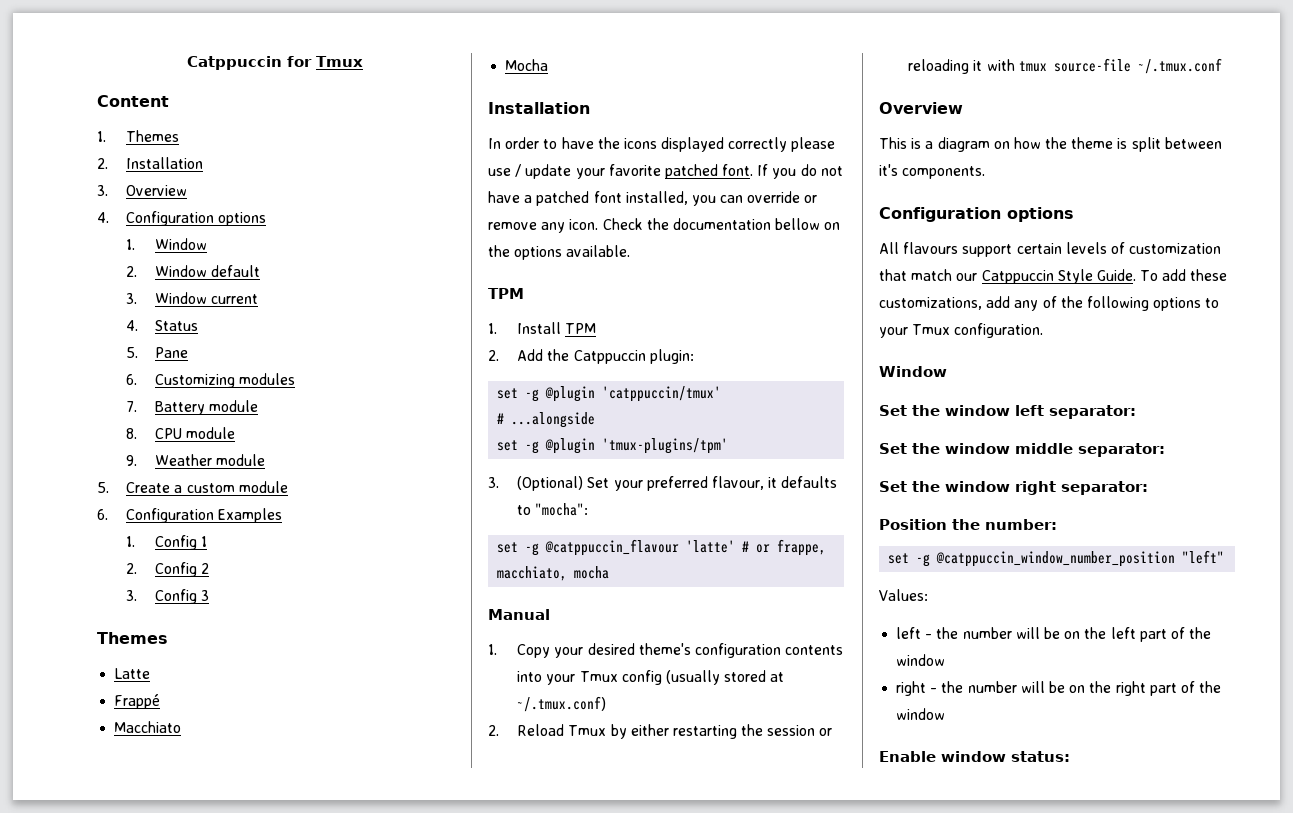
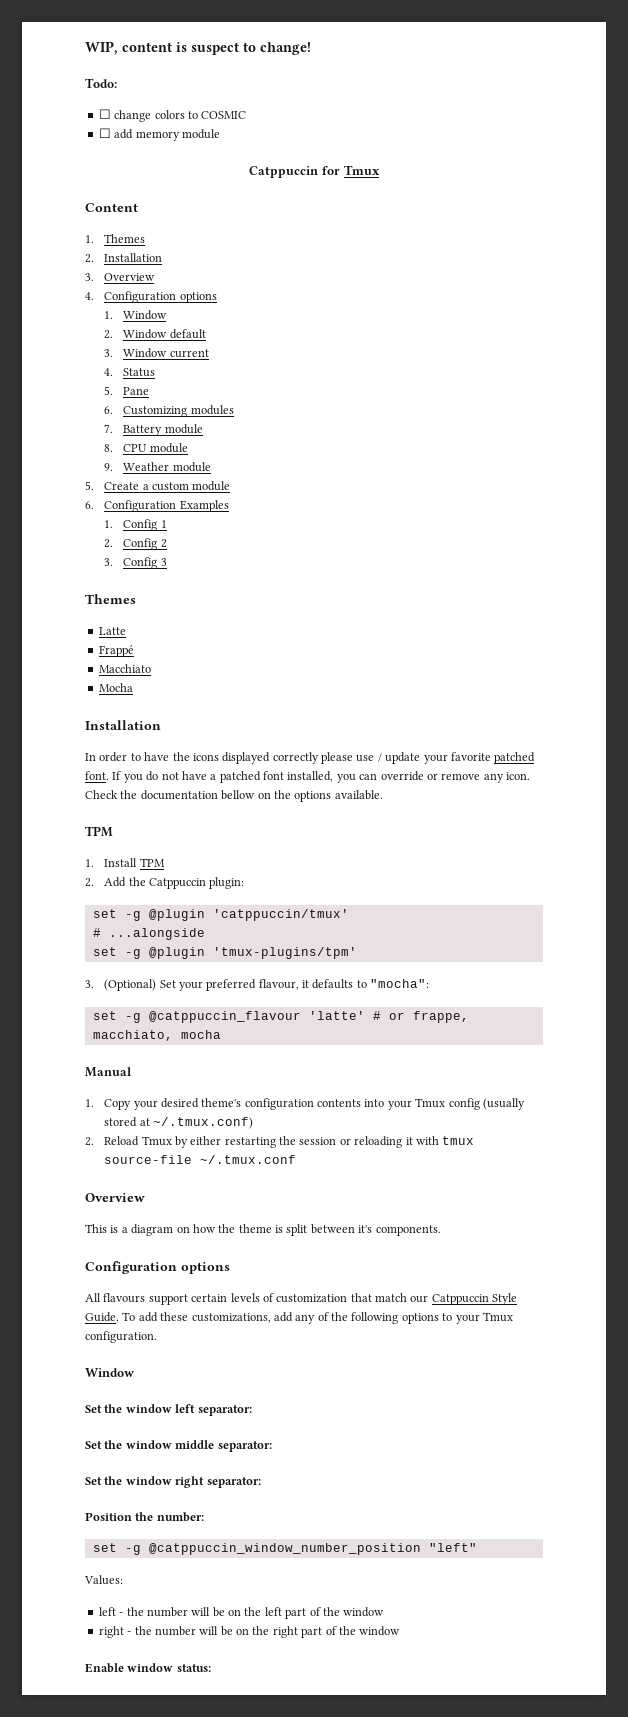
+ WIP, content is suspect to change!
+ Todo:
+ ☐ change colors to COSMIC
+ ☐ add memory module

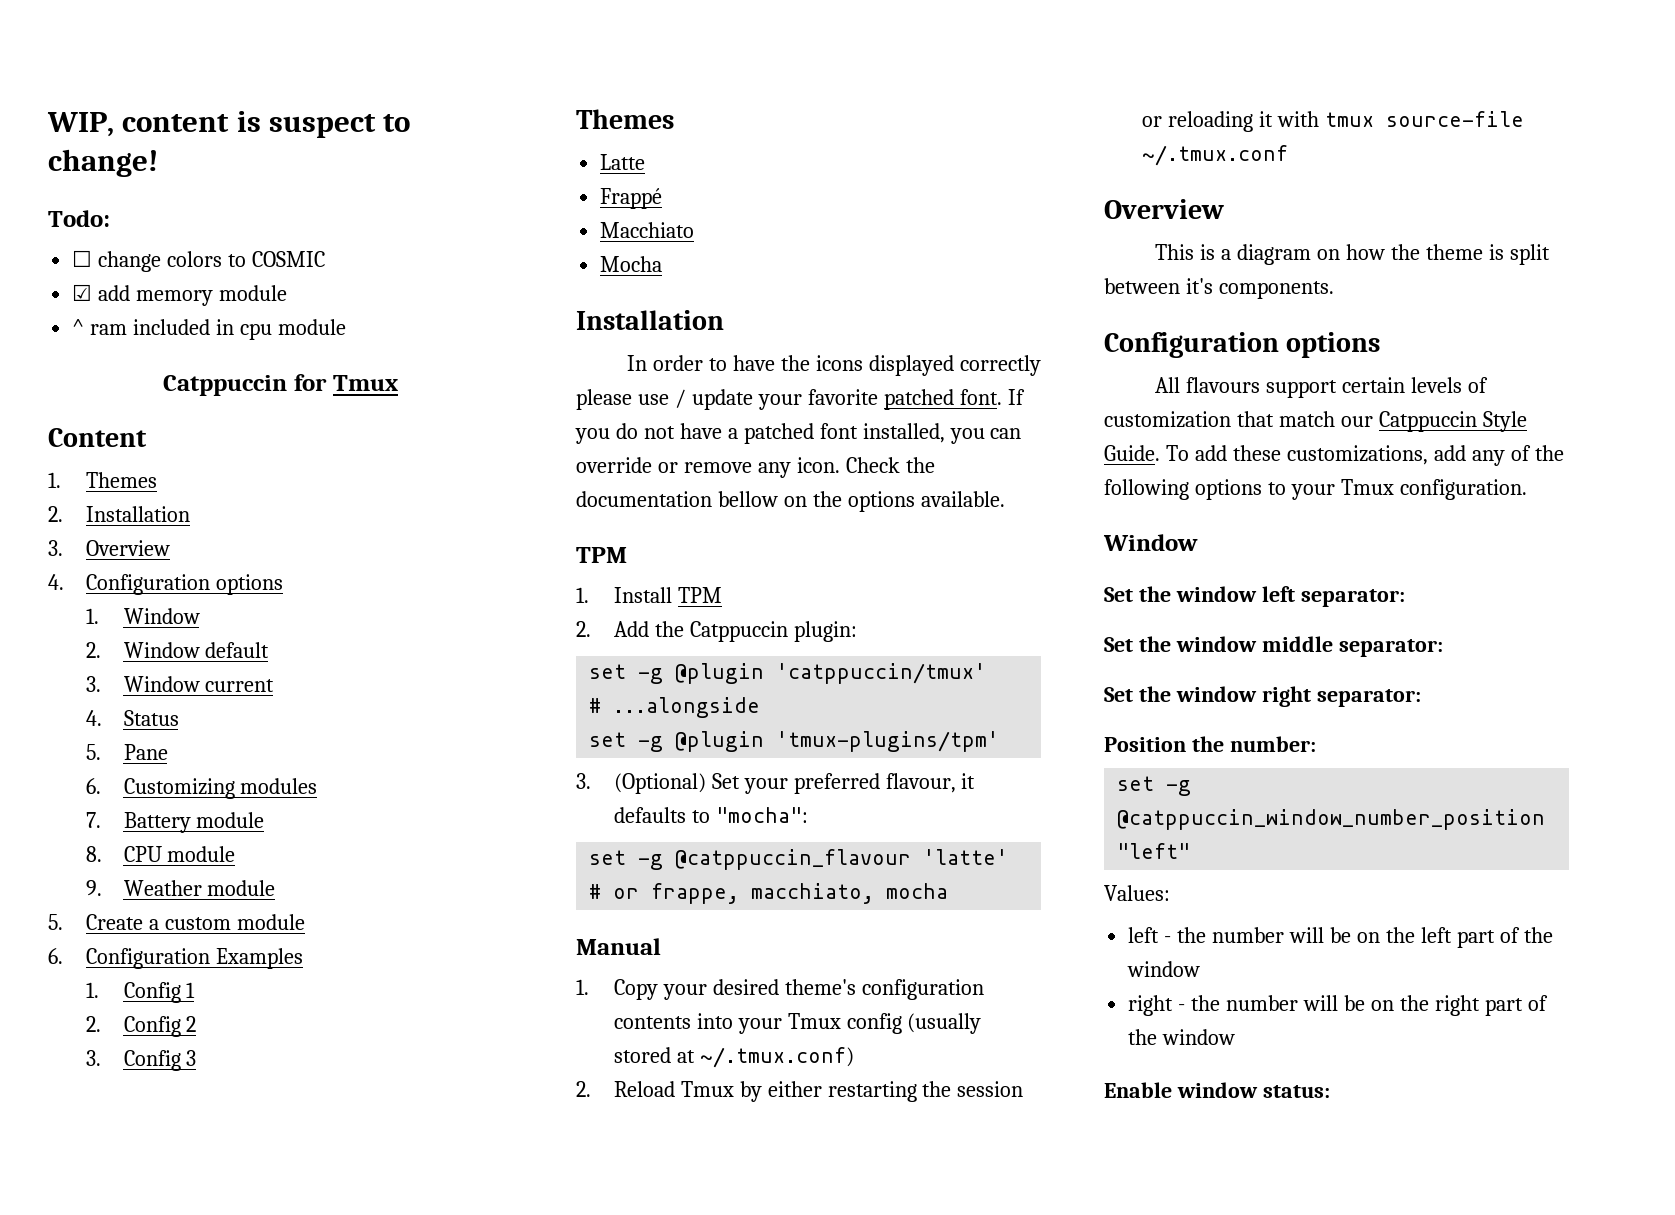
- ☐ add memory module
+ ☑ add memory module
+ ^ ram included in cpu module

